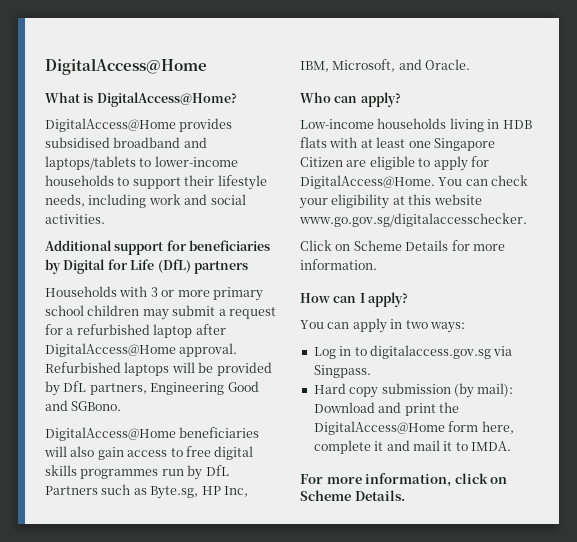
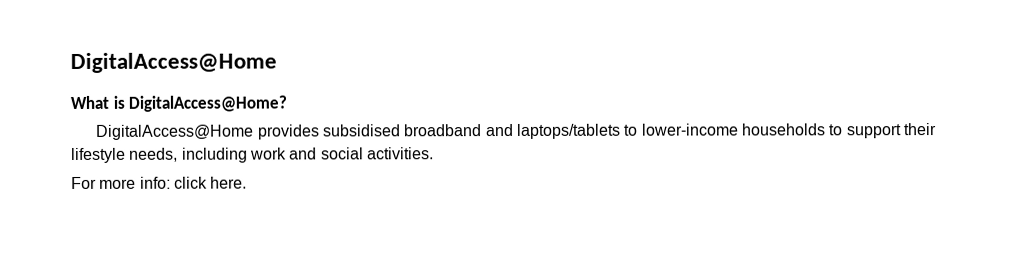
- Additional support for beneficiaries by Digital for Life (DfL) partners
- Households with 3 or more primary school children may submit a request for a refurbished laptop after DigitalAccess@Home approval. Refurbished laptops will be provided by DfL partners, Engineering Good and SGBono.
- DigitalAccess@Home beneficiaries will also gain access to free digital skills programmes run by DfL Partners such as Byte.sg, HP Inc, IBM, Microsoft, and Oracle.
- Who can apply?
- Low-income households living in HDB flats with at least one Singapore Citizen are eligible to apply for DigitalAccess@Home. You can check your eligibility at this website www.go.gov.sg/digitalaccesschecker.
- Click on Scheme Details for more information.
- How can I apply?
- You can apply in two ways:
- Log in to digitalaccess.gov.sg via Singpass.
- Hard copy submission (by mail): Download and print the DigitalAccess@Home form here, complete it and mail it to IMDA.
- For more information, click on Scheme Details.
+ For more info: click here.

